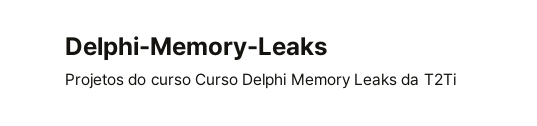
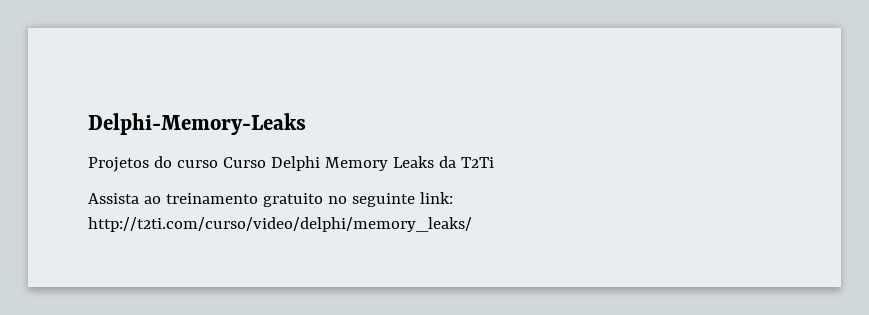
+ Assista ao treinamento gratuito no seguinte link: http://t2ti.com/curso/video/delphi/memory_leaks/

